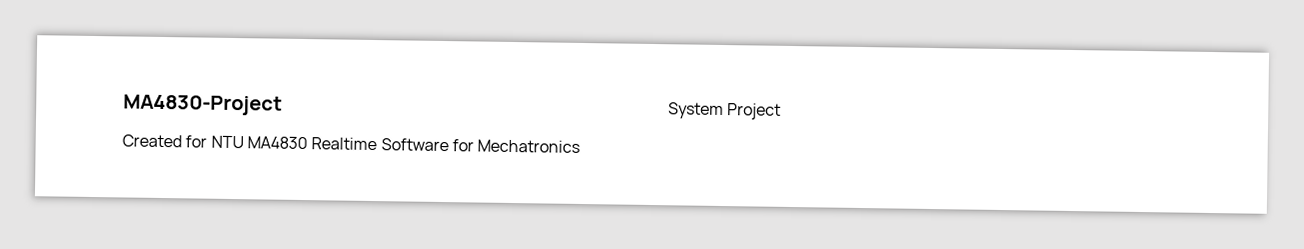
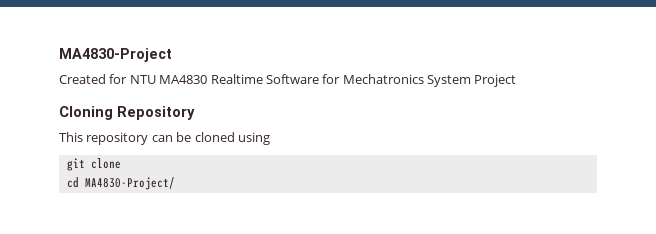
+ Cloning Repository
+ This repository can be cloned using
+ git clone
+ cd MA4830-Project/

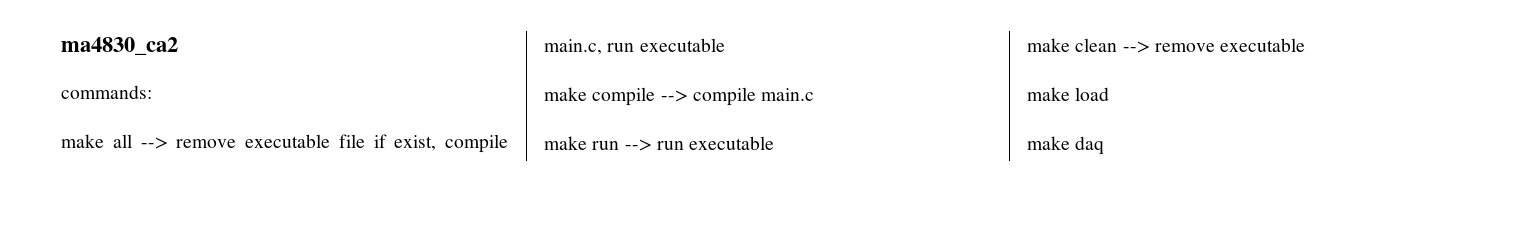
- MA4830-Project
- Created for NTU MA4830 Realtime Software for Mechatronics System Project
- Cloning Repository
- This repository can be cloned using
- git clone
- cd MA4830-Project/
+ ma4830_ca2
+ commands:
+ make all --> remove executable file if exist, compile main.c, run executable
+ make compile --> compile main.c
+ make run --> run executable
+ make clean --> remove executable
+ make load
+ make daq

